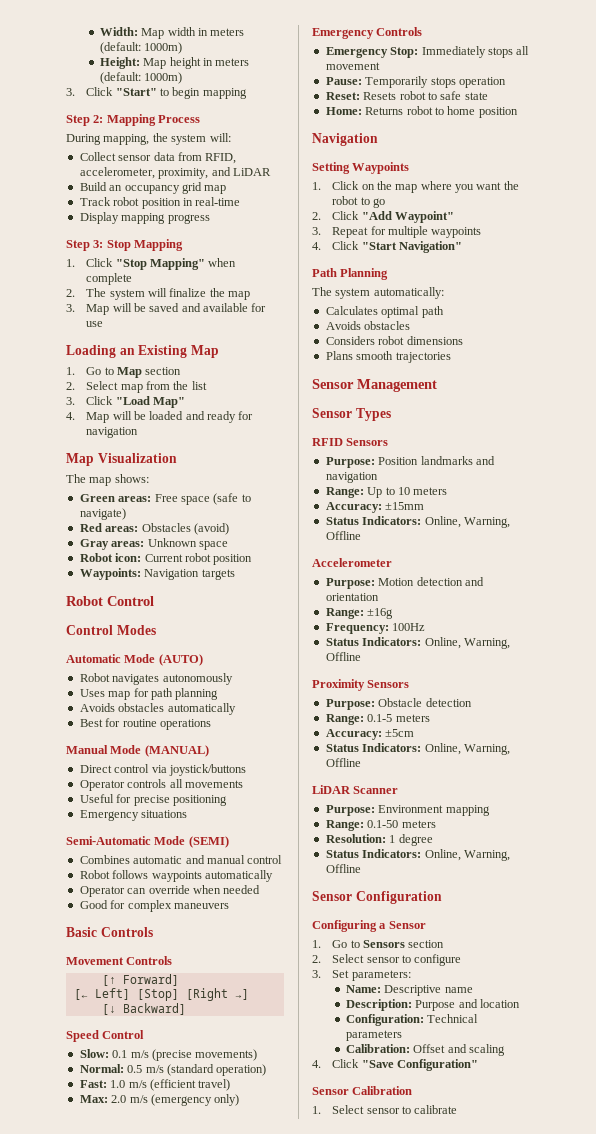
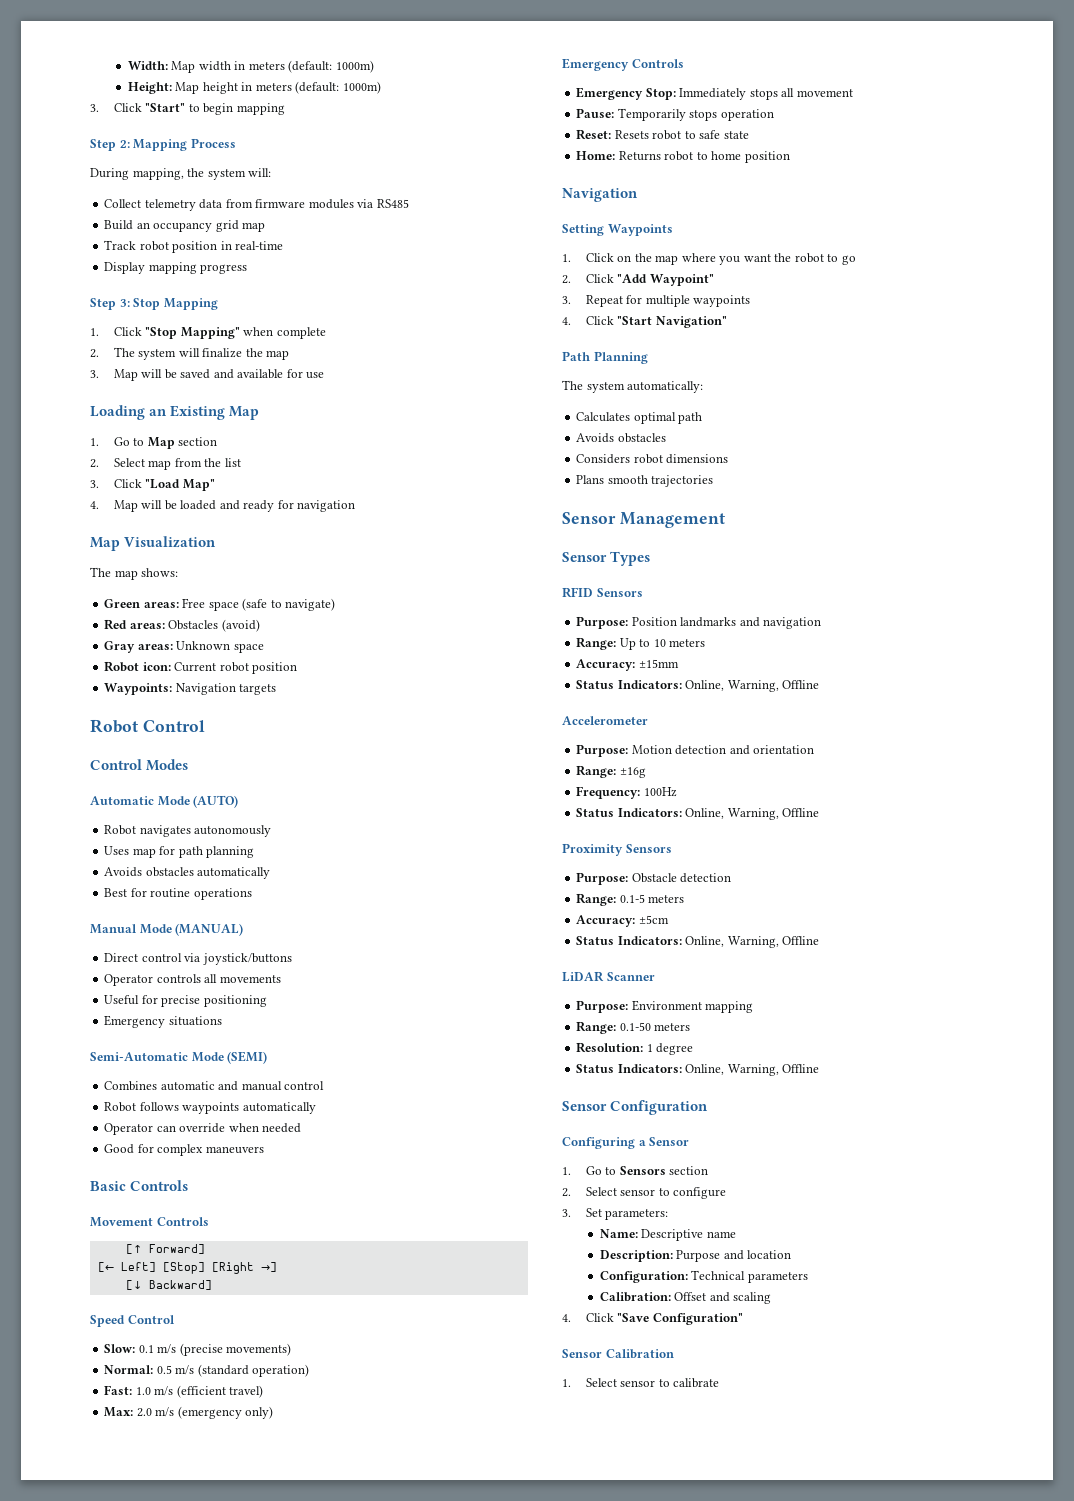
- Collect sensor data from RFID, accelerometer, proximity, and LiDAR
+ Collect telemetry data from firmware modules via RS485

